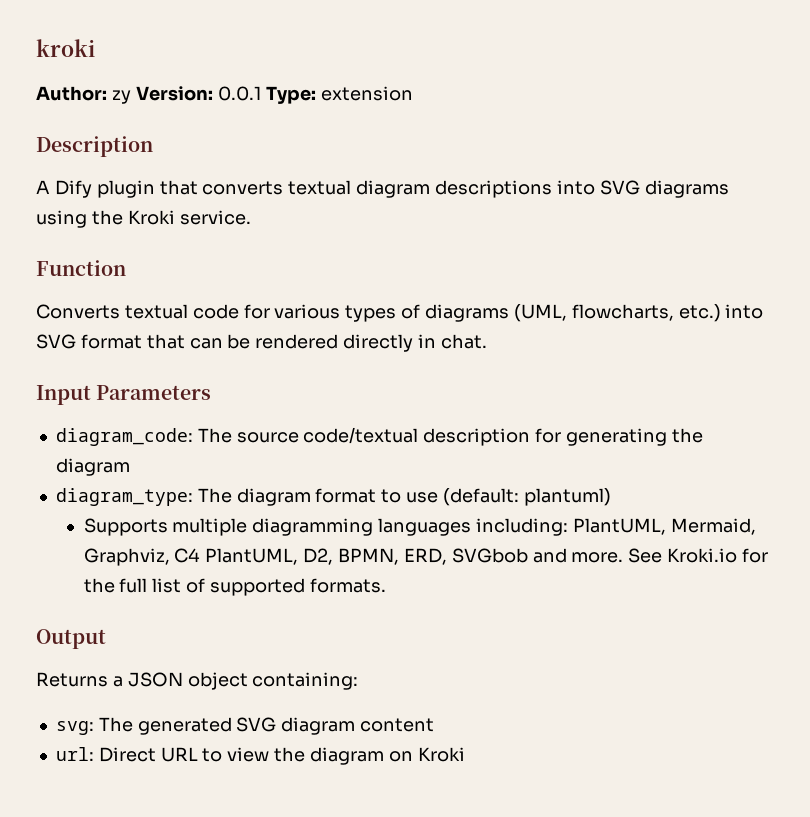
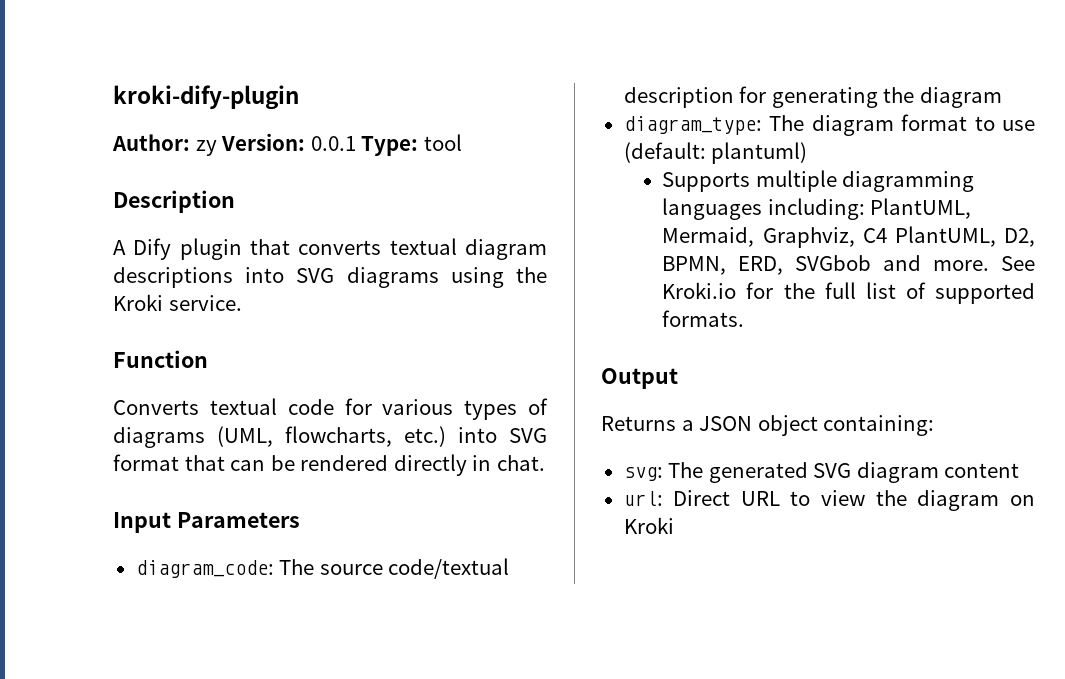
- kroki
+ kroki-dify-plugin
- Author: zy Version: 0.0.1 Type: extension
+ Author: zy Version: 0.0.1 Type: tool

